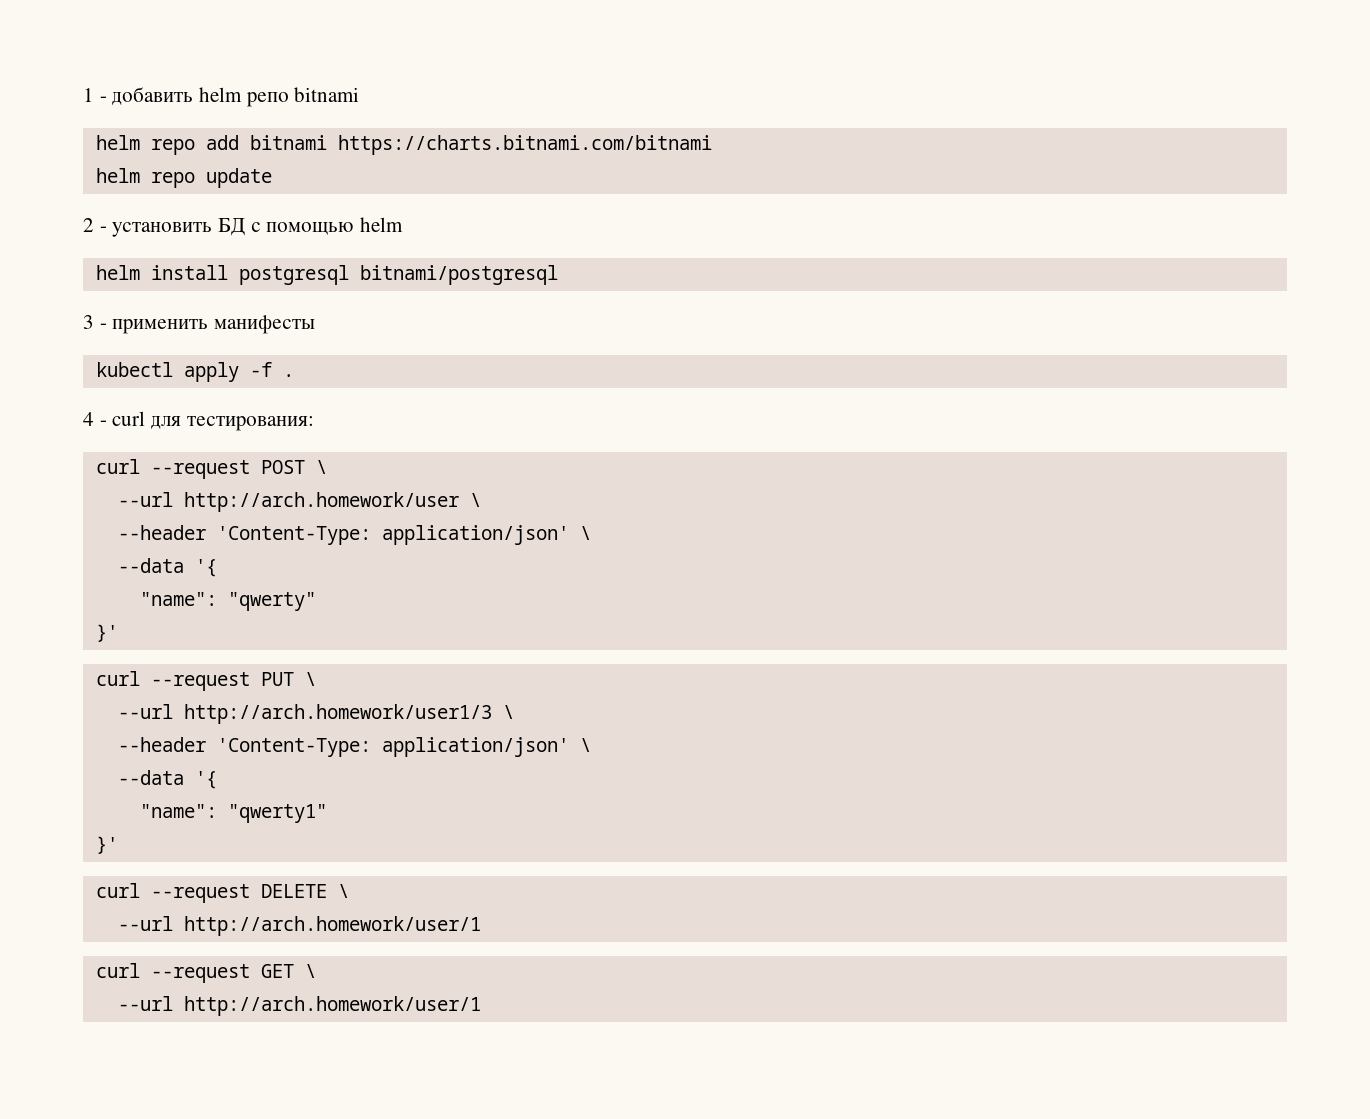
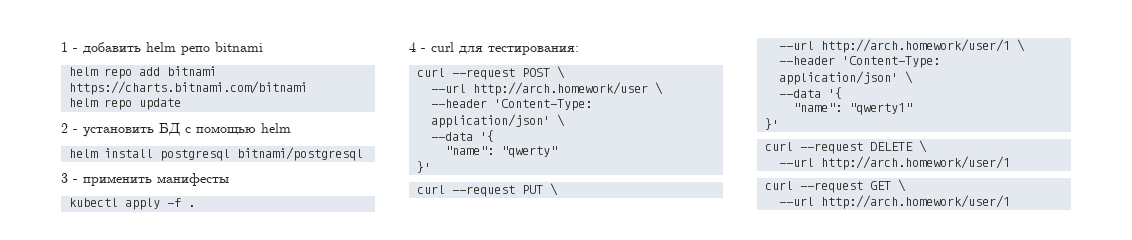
- --url http://arch.homework/user1/3 \
+ --url http://arch.homework/user/1 \

